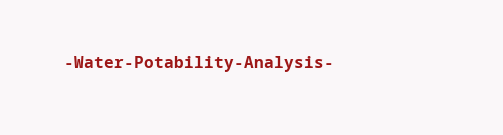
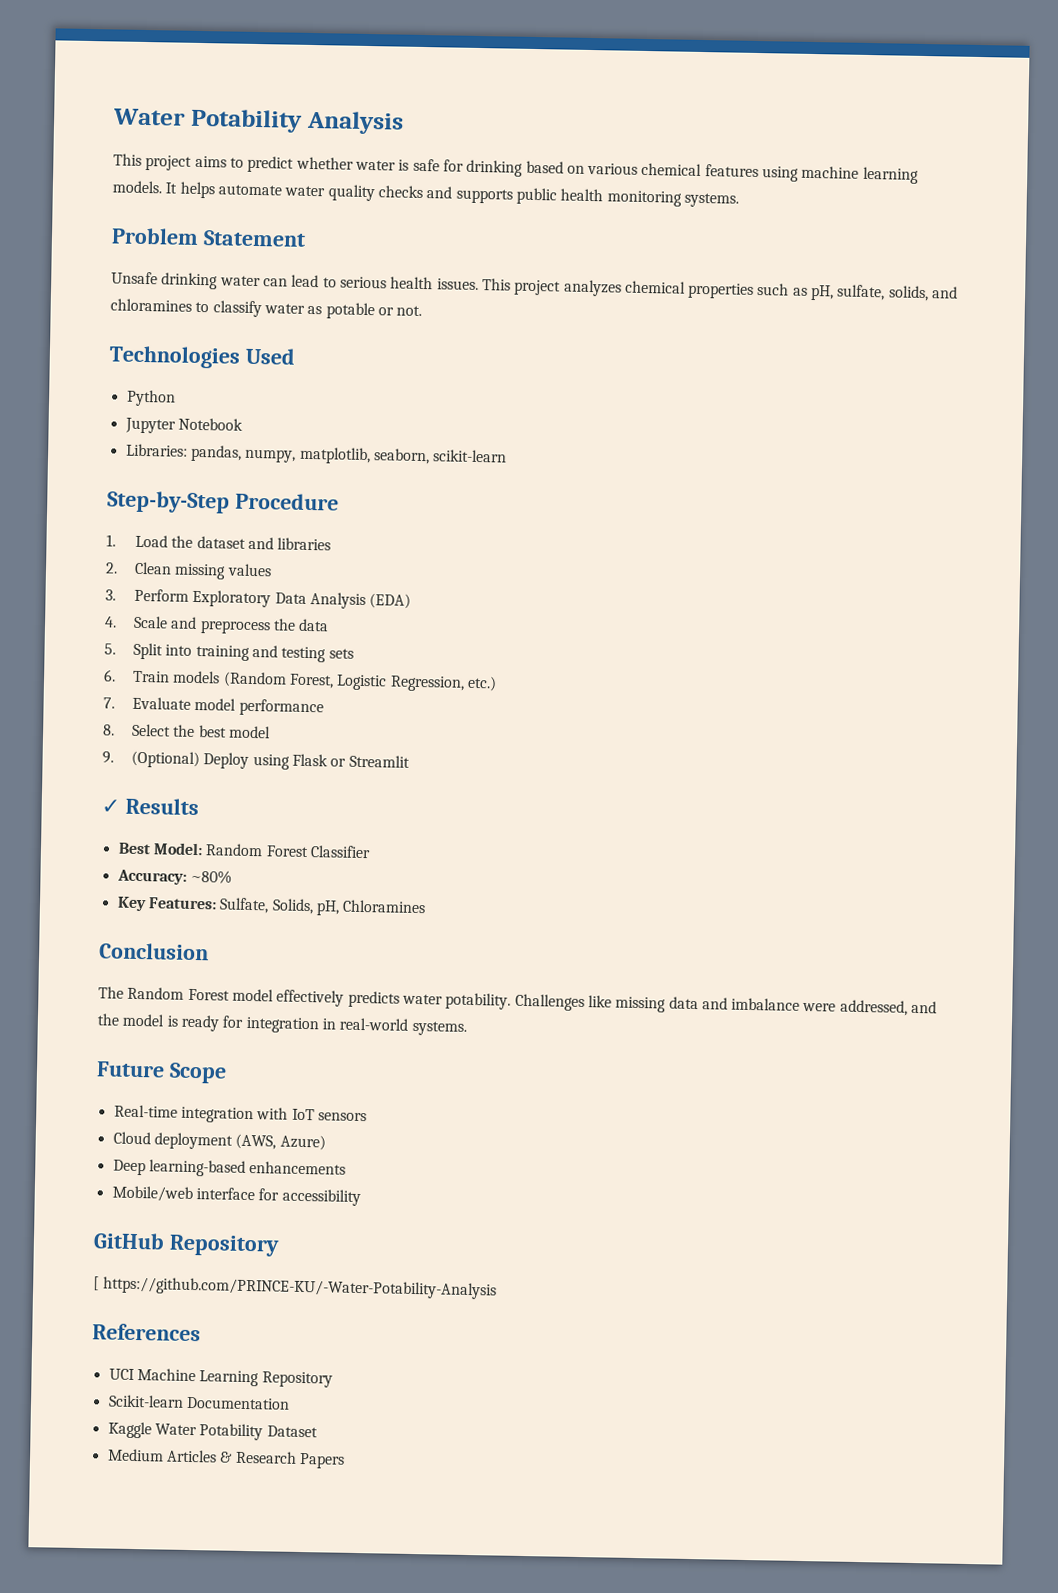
- -Water-Potability-Analysis-
+ Water Potability Analysis
+ This project aims to predict whether water is safe for drinking based on various chemical features using machine learning models. It helps automate water quality checks and supports public health monitoring systems.
+ Problem Statement
+ Unsafe drinking water can lead to serious health issues. This project analyzes chemical properties such as pH, sulfate, solids, and chloramines to classify water as potable or not.
+ Technologies Used
+ Python
+ Jupyter Notebook
+ Libraries: pandas, numpy, matplotlib, seaborn, scikit-learn
+ Step-by-Step Procedure
+ 1. Load the dataset and libraries
+ 2. Clean missing values
+ 3. Perform Exploratory Data Analysis (EDA)
+ 4. Scale and preprocess the data
+ 5. Split into training and testing sets
+ 6. Train models (Random Forest, Logistic Regression, etc.)
+ 7. Evaluate model performance
+ 8. Select the best model
+ 9. (Optional) Deploy using Flask or Streamlit
+ ✓ Results
+ Best Model: Random Forest Classifier
+ Accuracy: ~80%
+ Key Features: Sulfate, Solids, pH, Chloramines
+ Conclusion
+ The Random Forest model effectively predicts water potability. Challenges like missing data and imbalance were addressed, and the model is ready for integration in real-world systems.
+ Future Scope
+ Real-time integration with IoT sensors
+ Cloud deployment (AWS, Azure)
+ Deep learning-based enhancements
+ Mobile/web interface for accessibility
+ GitHub Repository
+ [ https://github.com/PRINCE-KU/-Water-Potability-Analysis
+ References
+ UCI Machine Learning Repository
+ Scikit-learn Documentation
+ Kaggle Water Potability Dataset
+ Medium Articles & Research Papers

